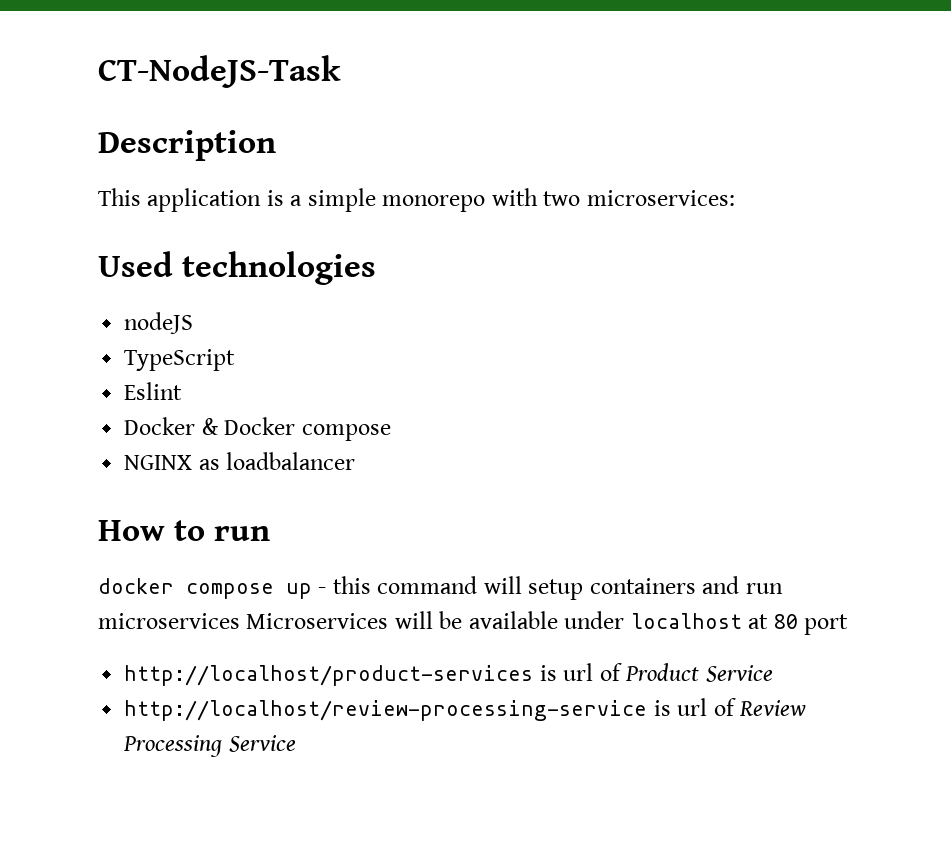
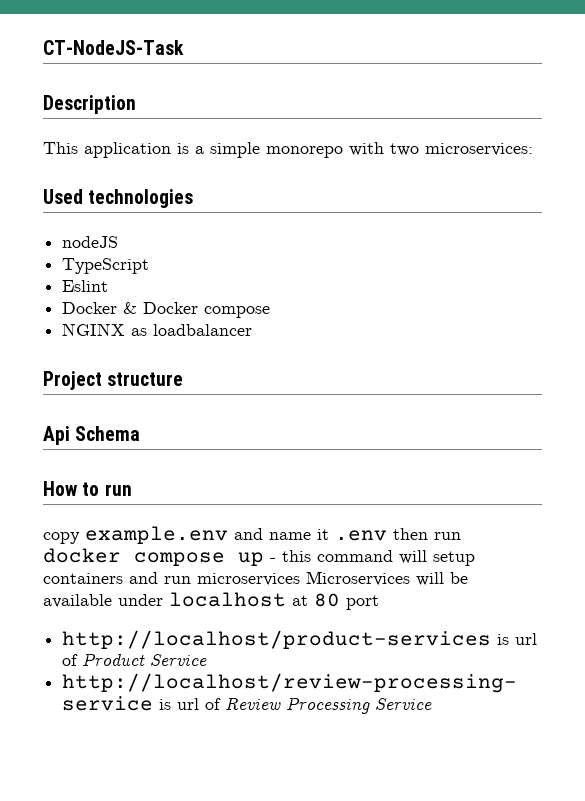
+ Project structure
+ Api Schema
- docker compose up - this command will setup containers and run microservices Microservices will be available under localhost at 80 port
+ copy example.env and name it .env then run docker compose up - this command will setup containers and run microservices Microservices will be available under localhost at 80 port

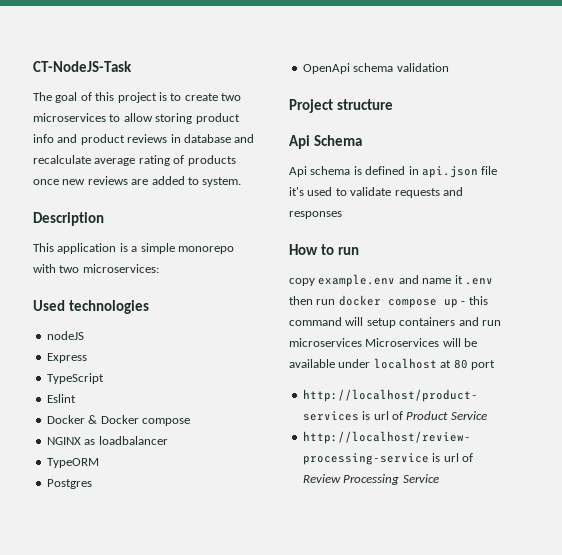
+ The goal of this project is to create two microservices to allow storing product info and product reviews in database and recalculate average rating of products once new reviews are added to system.
+ Express
+ TypeORM
+ Postgres
+ OpenApi schema validation
+ Api schema is defined in api.json file it's used to validate requests and responses

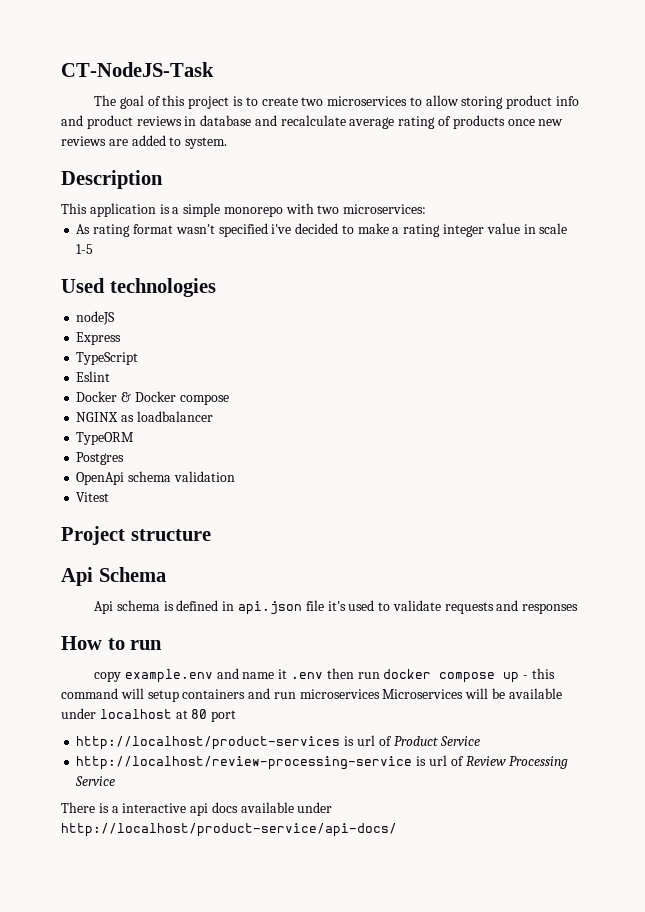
+ As rating format wasn't specified i've decided to make a rating integer value in scale 1-5
+ Vitest
+ There is a interactive api docs available under http://localhost/product-service/api-docs/

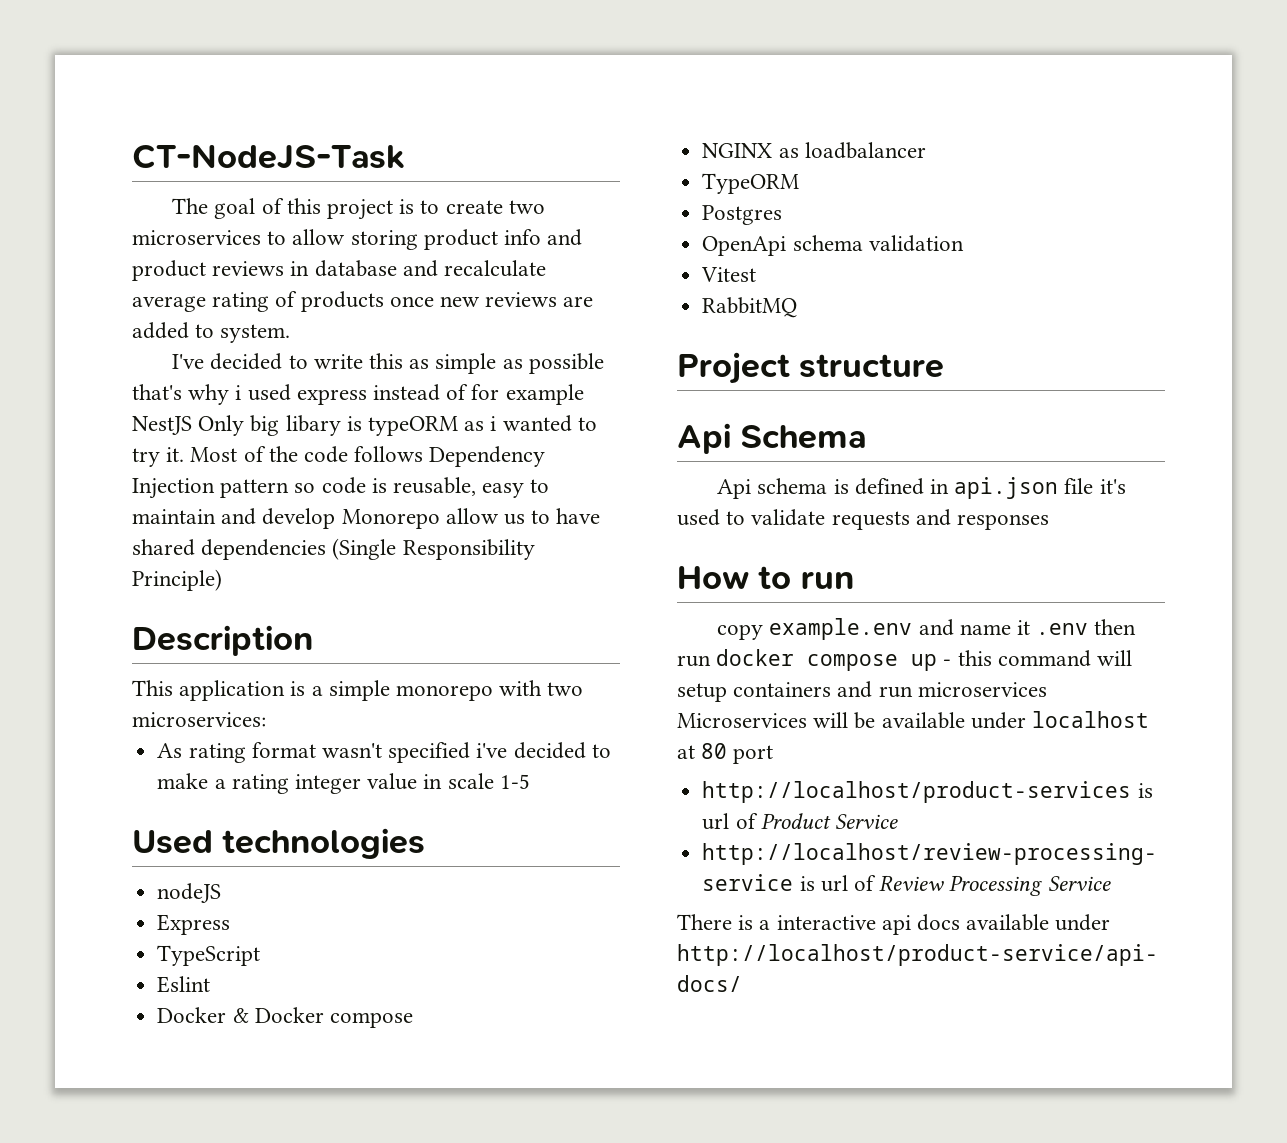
+ I've decided to write this as simple as possible that's why i used express instead of for example NestJS Only big libary is typeORM as i wanted to try it. Most of the code follows Dependency Injection pattern so code is reusable, easy to maintain and develop Monorepo allow us to have shared dependencies (Single Responsibility Principle)
+ RabbitMQ

